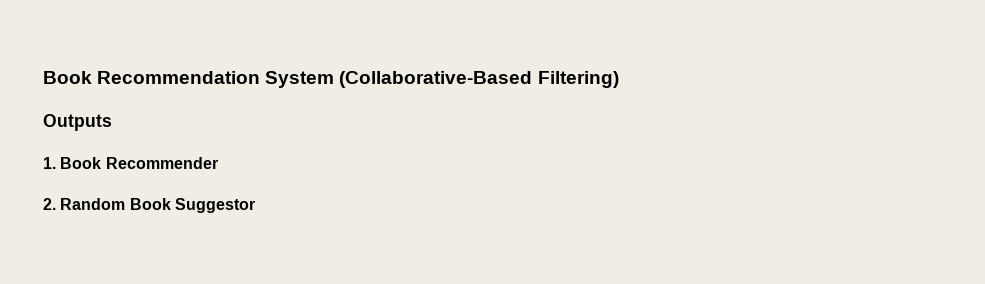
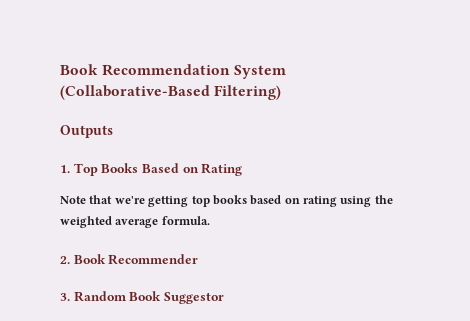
- 1. Book Recommender
+ 1. Top Books Based on Rating
+ Note that we're getting top books based on rating using the weighted average formula.
+ 2. Book Recommender
- 2. Random Book Suggestor
+ 3. Random Book Suggestor

